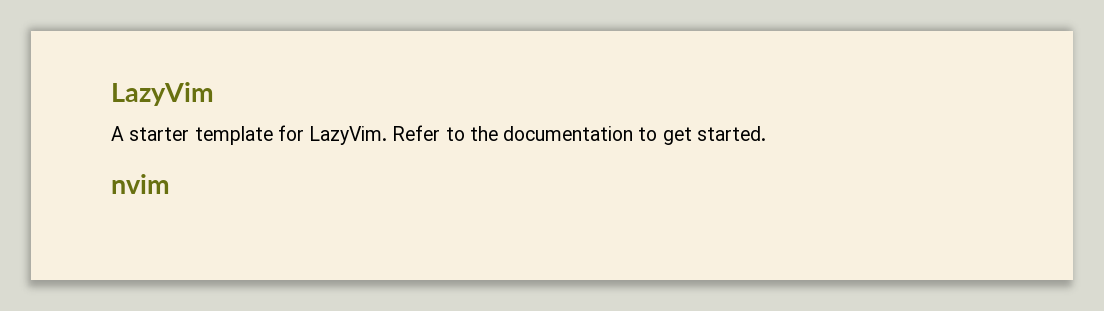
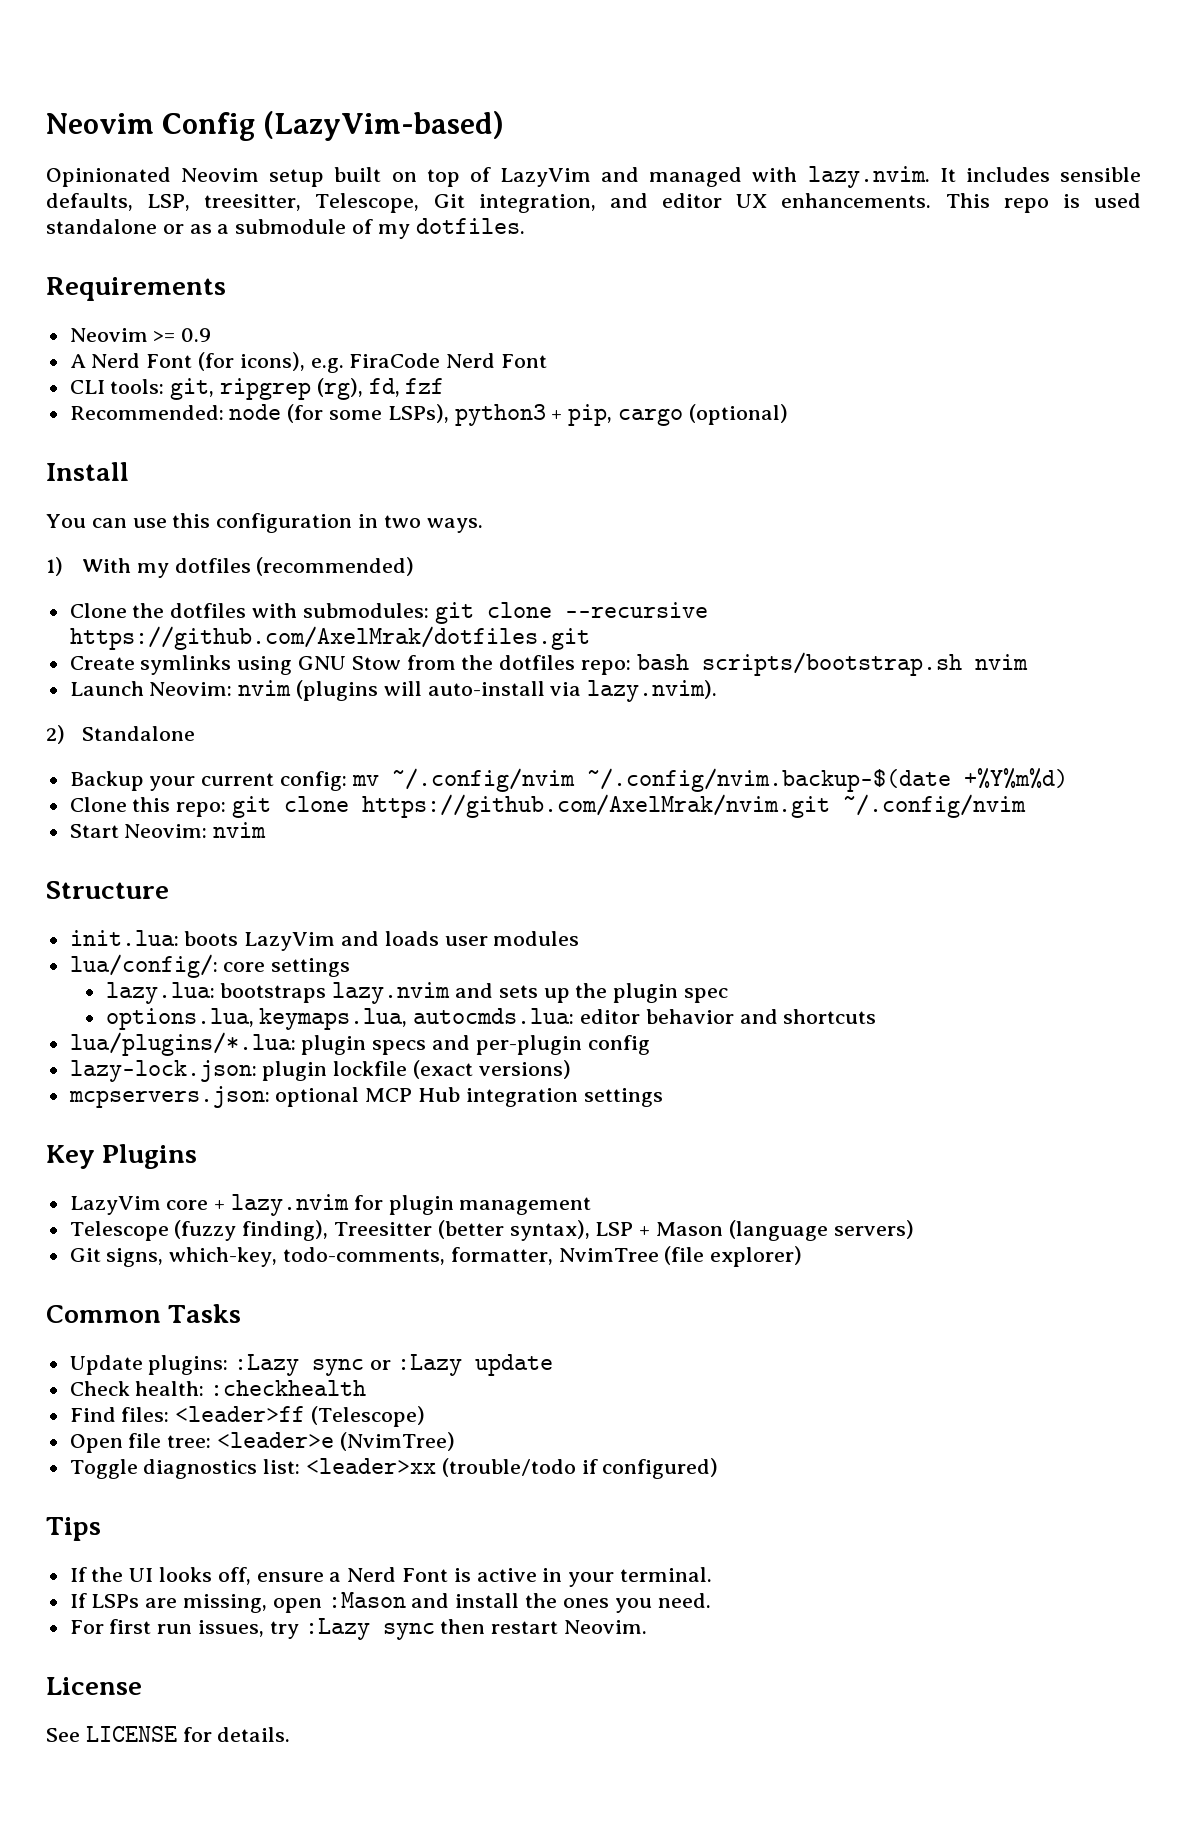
- LazyVim
- A starter template for LazyVim. Refer to the documentation to get started.
- nvim
+ Neovim Config (LazyVim-based)
+ Opinionated Neovim setup built on top of LazyVim and managed with lazy.nvim. It includes sensible defaults, LSP, treesitter, Telescope, Git integration, and editor UX enhancements. This repo is used standalone or as a submodule of my dotfiles.
+ Requirements
+ Neovim >= 0.9
+ A Nerd Font (for icons), e.g. FiraCode Nerd Font
+ CLI tools: git, ripgrep (rg), fd, fzf
+ Recommended: node (for some LSPs), python3 + pip, cargo (optional)
+ Install
+ You can use this configuration in two ways.
+ 1) With my dotfiles (recommended)
+ Clone the dotfiles with submodules: git clone --recursive https://github.com/AxelMrak/dotfiles.git
+ Create symlinks using GNU Stow from the dotfiles repo: bash scripts/bootstrap.sh nvim
+ Launch Neovim: nvim (plugins will auto-install via lazy.nvim).
+ 2) Standalone
+ Backup your current config: mv ~/.config/nvim ~/.config/nvim.backup-$(date +%Y%m%d)
+ Clone this repo: git clone https://github.com/AxelMrak/nvim.git ~/.config/nvim
+ Start Neovim: nvim
+ Structure
+ init.lua: boots LazyVim and loads user modules
+ lua/config/: core settings
+ lazy.lua: bootstraps lazy.nvim and sets up the plugin spec
+ options.lua, keymaps.lua, autocmds.lua: editor behavior and shortcuts
+ lua/plugins/*.lua: plugin specs and per-plugin config
+ lazy-lock.json: plugin lockfile (exact versions)
+ mcpservers.json: optional MCP Hub integration settings
+ Key Plugins
+ LazyVim core + lazy.nvim for plugin management
+ Telescope (fuzzy finding), Treesitter (better syntax), LSP + Mason (language servers)
+ Git signs, which-key, todo-comments, formatter, NvimTree (file explorer)
+ Common Tasks
+ Update plugins: :Lazy sync or :Lazy update
+ Check health: :checkhealth
+ Find files: <leader>ff (Telescope)
+ Open file tree: <leader>e (NvimTree)
+ Toggle diagnostics list: <leader>xx (trouble/todo if configured)
+ Tips
+ If the UI looks off, ensure a Nerd Font is active in your terminal.
+ If LSPs are missing, open :Mason and install the ones you need.
+ For first run issues, try :Lazy sync then restart Neovim.
+ License
+ See LICENSE for details.

